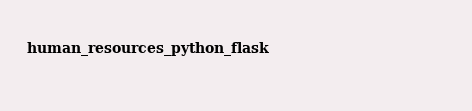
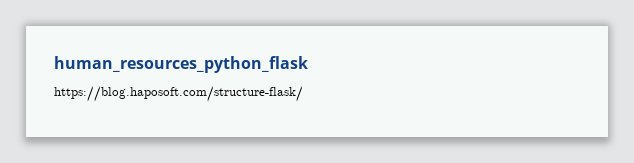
+ https://blog.haposoft.com/structure-flask/

